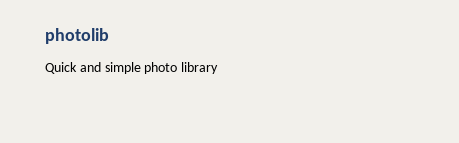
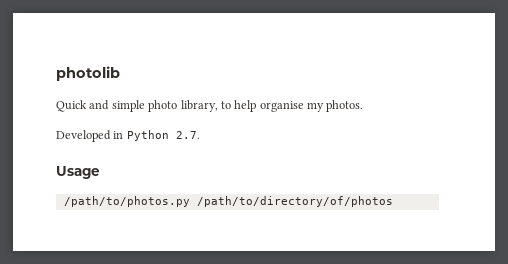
- Quick and simple photo library
+ Quick and simple photo library, to help organise my photos.
+ Developed in Python 2.7.
+ Usage
+ /path/to/photos.py /path/to/directory/of/photos

